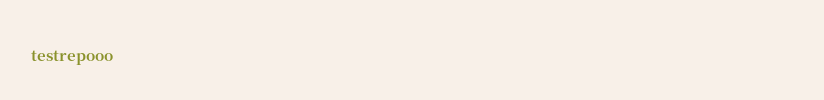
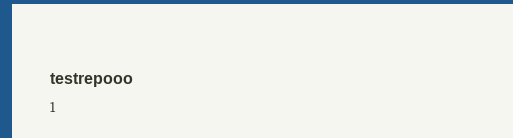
+ 1

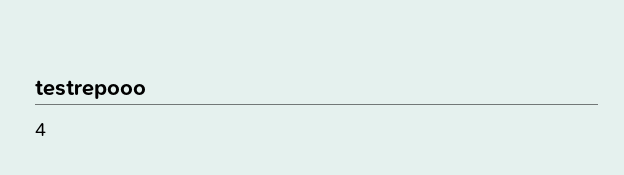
- 1
+ 4

